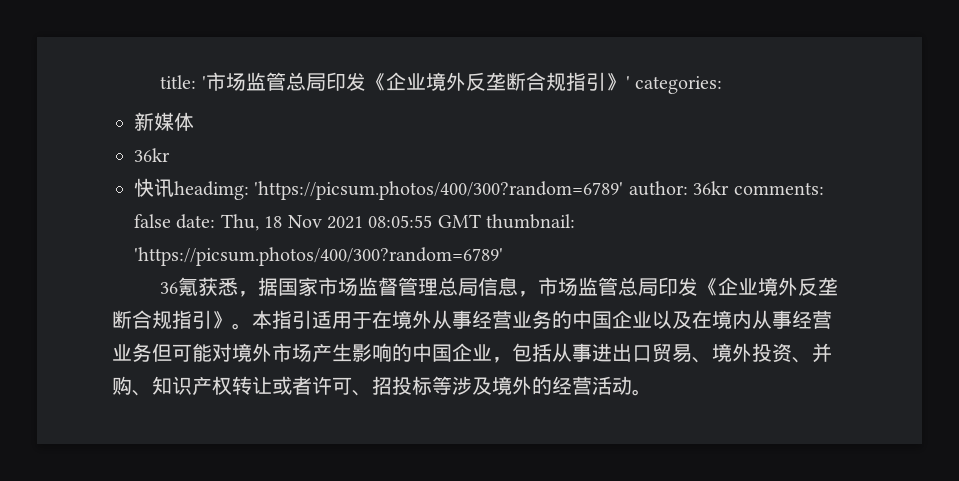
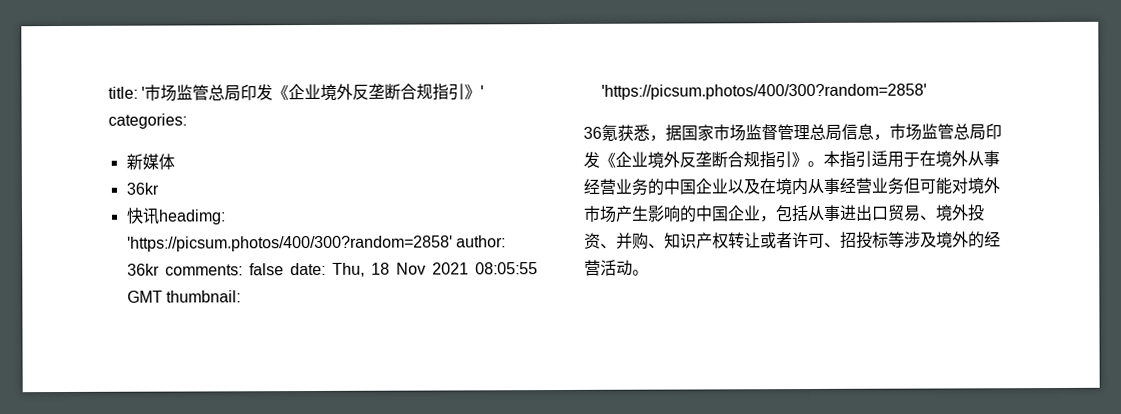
- 快讯headimg: 'https://picsum.photos/400/300?random=6789' author: 36kr comments: false date: Thu, 18 Nov 2021 08:05:55 GMT thumbnail: 'https://picsum.photos/400/300?random=6789'
+ 快讯headimg: 'https://picsum.photos/400/300?random=2858' author: 36kr comments: false date: Thu, 18 Nov 2021 08:05:55 GMT thumbnail: 'https://picsum.photos/400/300?random=2858'

